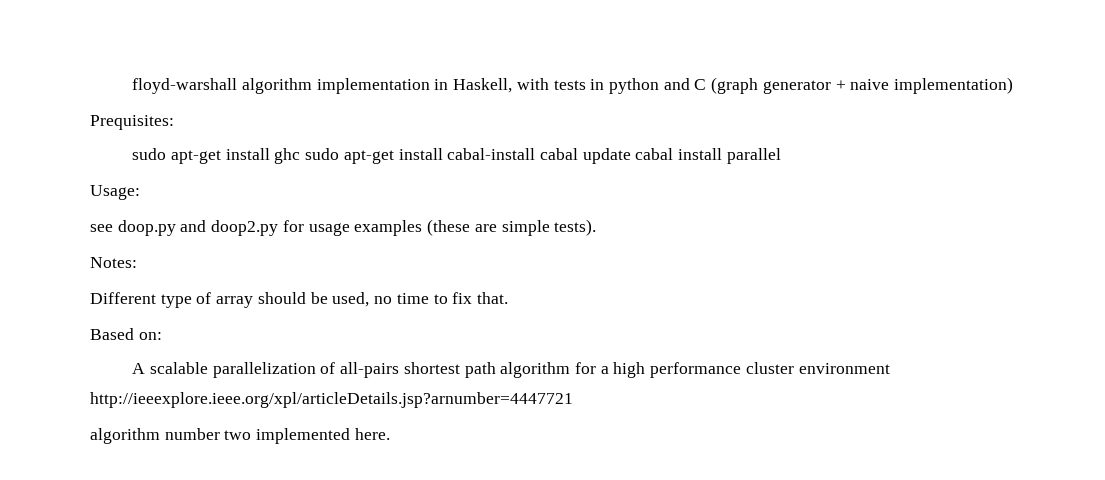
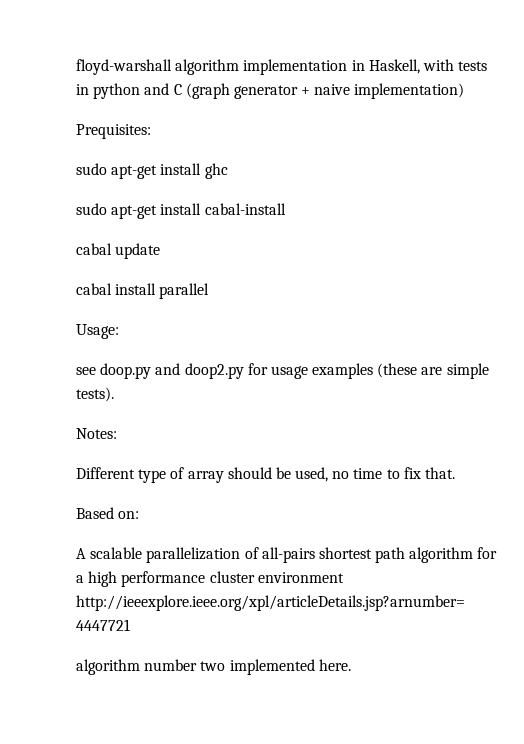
- sudo apt-get install ghc sudo apt-get install cabal-install cabal update cabal install parallel
+ sudo apt-get install ghc
+ sudo apt-get install cabal-install
+ cabal update
+ cabal install parallel

